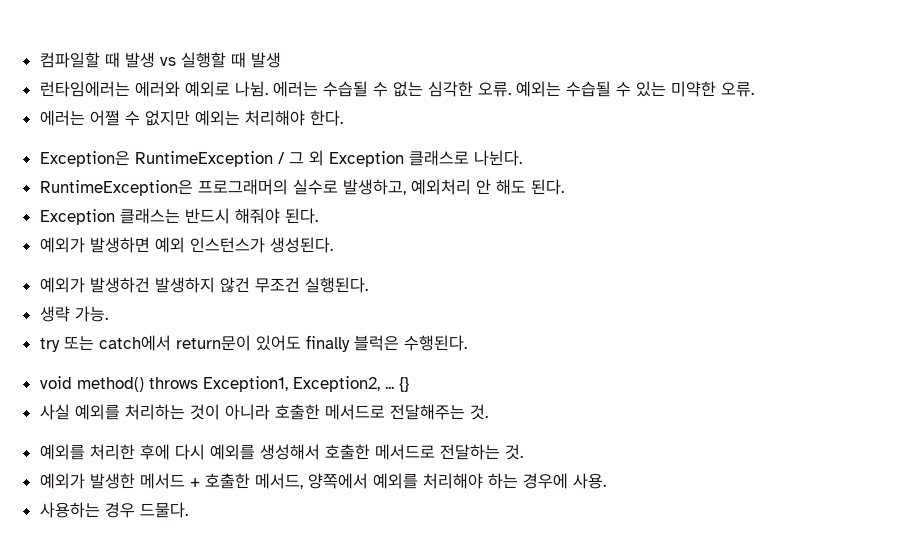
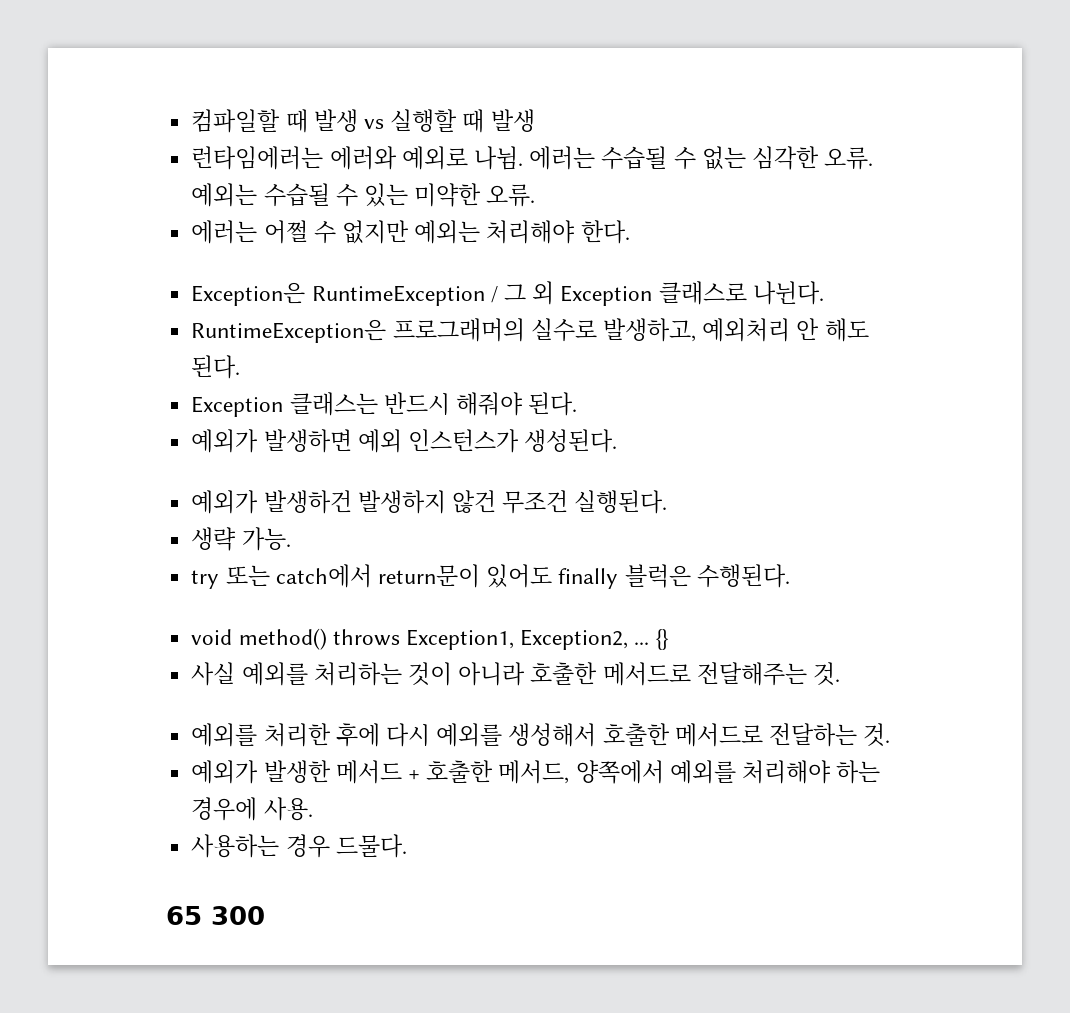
+ 65 300

